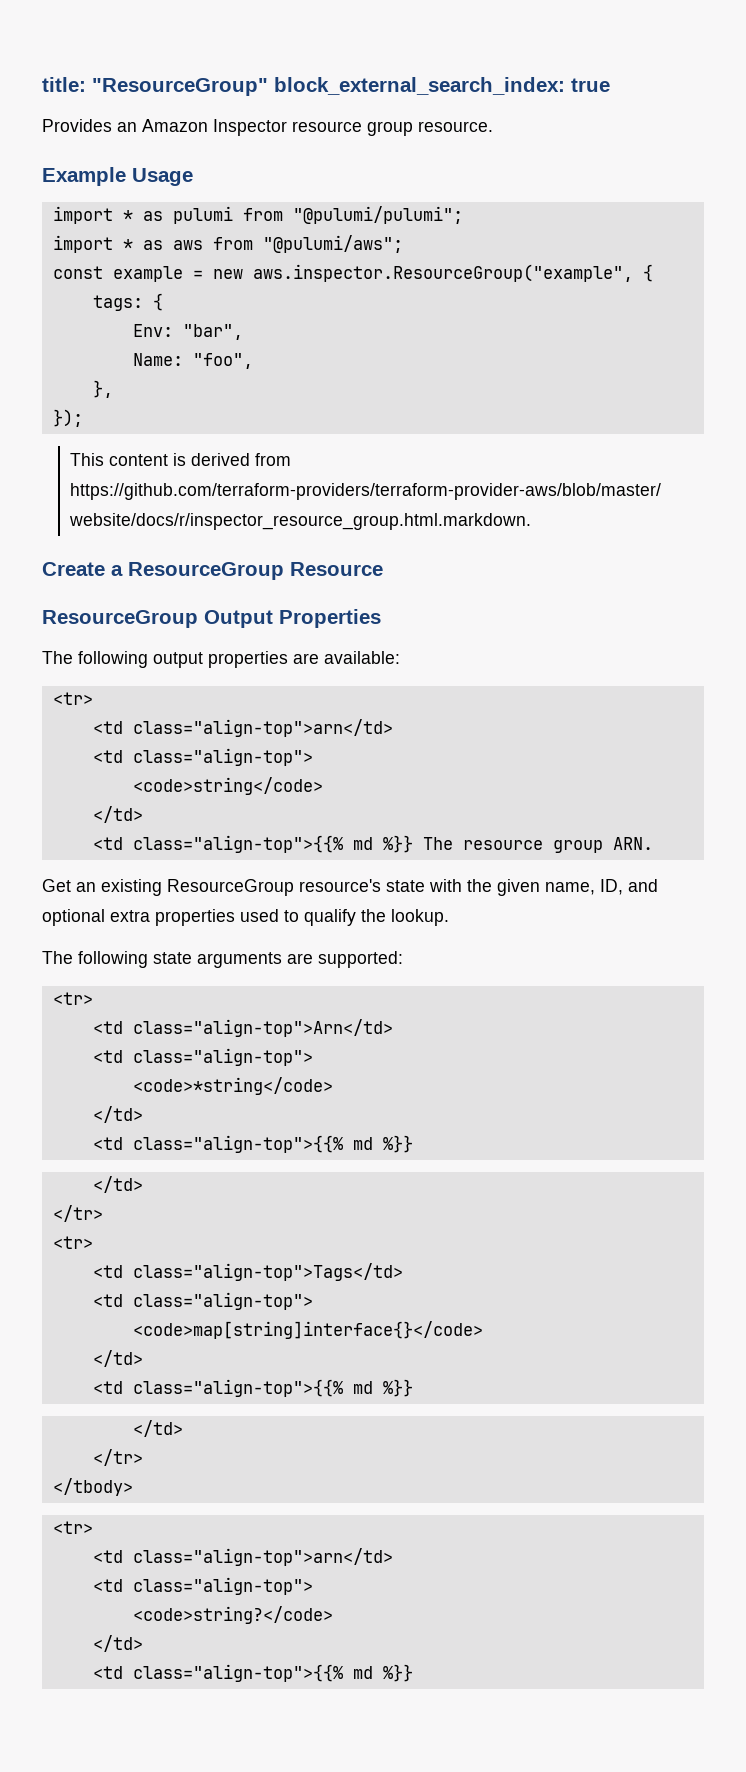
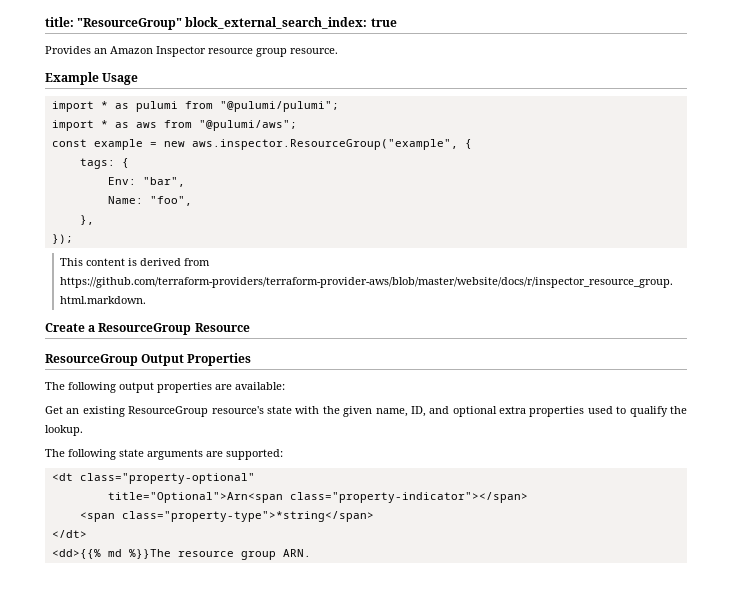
  The following output properties are available:
- <tr>
- <td class="align-top">arn</td>
- <td class="align-top">
- <code>string</code>
- </td>
- <td class="align-top">{{% md %}} The resource group ARN.
  The following state arguments are supported:
- <tr>
- <td class="align-top">Arn</td>
- <td class="align-top">
- <code>*string</code>
- </td>
- <td class="align-top">{{% md %}}
- </td>
- </tr>
- <tr>
- <td class="align-top">Tags</td>
- <td class="align-top">
- <code>map[string]interface{}</code>
- </td>
- <td class="align-top">{{% md %}}
- </td>
- </tr>
- </tbody>
- <tr>
- <td class="align-top">arn</td>
- <td class="align-top">
- <code>string?</code>
- </td>
- <td class="align-top">{{% md %}}
+ <dt class="property-optional"
+ title="Optional">Arn<span class="property-indicator"></span>
+ <span class="property-type">*string</span>
+ </dt>
+ <dd>{{% md %}}The resource group ARN.

